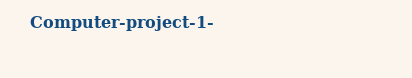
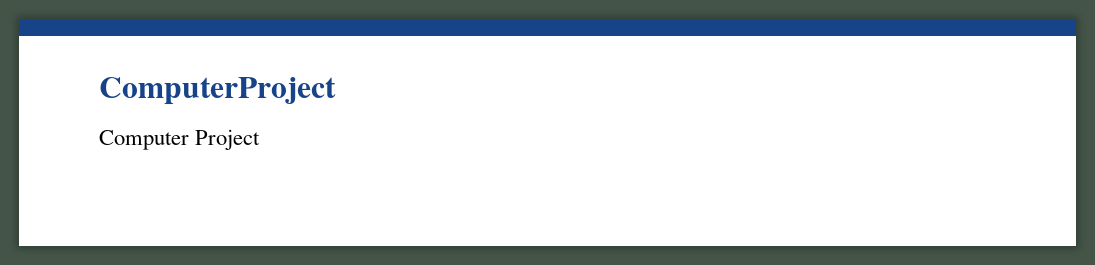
- Computer-project-1-
+ ComputerProject
+ Computer Project

